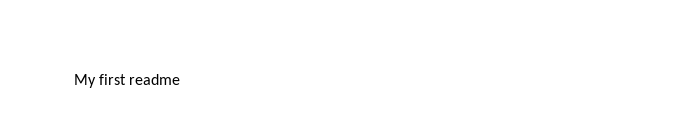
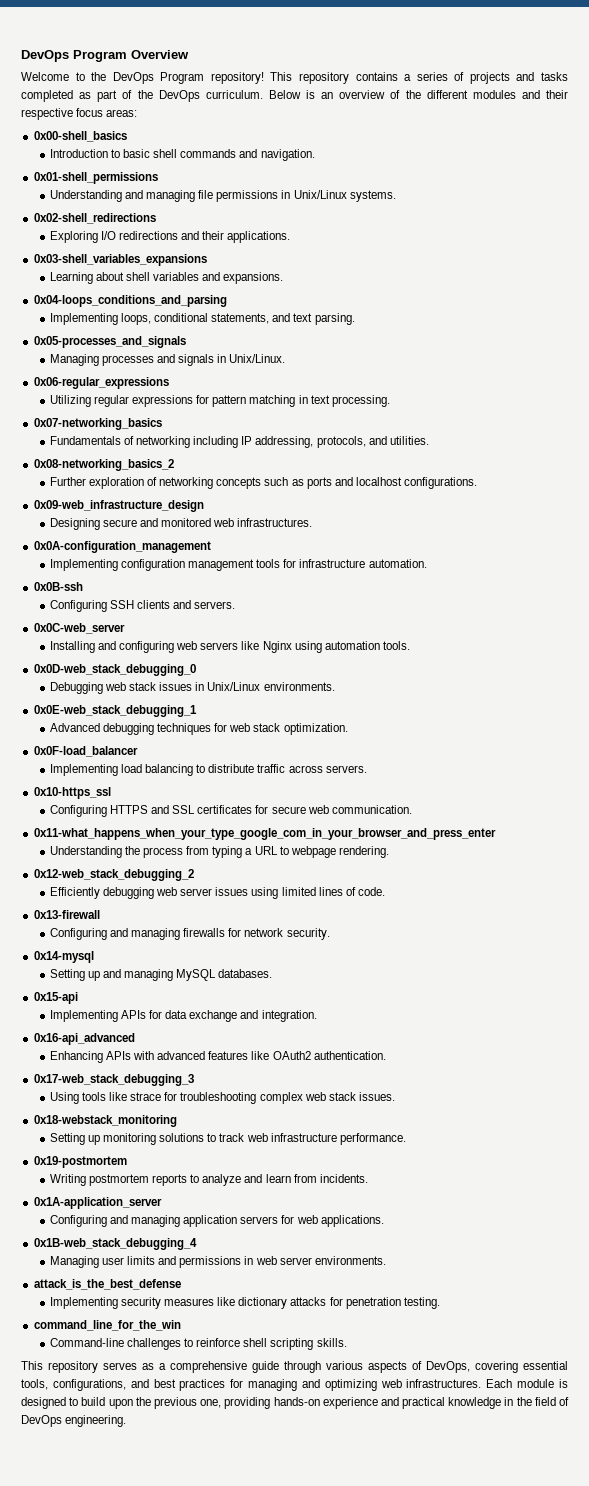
- My first readme
+ DevOps Program Overview
+ Welcome to the DevOps Program repository! This repository contains a series of projects and tasks completed as part of the DevOps curriculum. Below is an overview of the different modules and their respective focus areas:
+ 0x00-shell_basics
+ Introduction to basic shell commands and navigation.
+ 0x01-shell_permissions
+ Understanding and managing file permissions in Unix/Linux systems.
+ 0x02-shell_redirections
+ Exploring I/O redirections and their applications.
+ 0x03-shell_variables_expansions
+ Learning about shell variables and expansions.
+ 0x04-loops_conditions_and_parsing
+ Implementing loops, conditional statements, and text parsing.
+ 0x05-processes_and_signals
+ Managing processes and signals in Unix/Linux.
+ 0x06-regular_expressions
+ Utilizing regular expressions for pattern matching in text processing.
+ 0x07-networking_basics
+ Fundamentals of networking including IP addressing, protocols, and utilities.
+ 0x08-networking_basics_2
+ Further exploration of networking concepts such as ports and localhost configurations.
+ 0x09-web_infrastructure_design
+ Designing secure and monitored web infrastructures.
+ 0x0A-configuration_management
+ Implementing configuration management tools for infrastructure automation.
+ 0x0B-ssh
+ Configuring SSH clients and servers.
+ 0x0C-web_server
+ Installing and configuring web servers like Nginx using automation tools.
+ 0x0D-web_stack_debugging_0
+ Debugging web stack issues in Unix/Linux environments.
+ 0x0E-web_stack_debugging_1
+ Advanced debugging techniques for web stack optimization.
+ 0x0F-load_balancer
+ Implementing load balancing to distribute traffic across servers.
+ 0x10-https_ssl
+ Configuring HTTPS and SSL certificates for secure web communication.
+ 0x11-what_happens_when_your_type_google_com_in_your_browser_and_press_enter
+ Understanding the process from typing a URL to webpage rendering.
+ 0x12-web_stack_debugging_2
+ Efficiently debugging web server issues using limited lines of code.
+ 0x13-firewall
+ Configuring and managing firewalls for network security.
+ 0x14-mysql
+ Setting up and managing MySQL databases.
+ 0x15-api
+ Implementing APIs for data exchange and integration.
+ 0x16-api_advanced
+ Enhancing APIs with advanced features like OAuth2 authentication.
+ 0x17-web_stack_debugging_3
+ Using tools like strace for troubleshooting complex web stack issues.
+ 0x18-webstack_monitoring
+ Setting up monitoring solutions to track web infrastructure performance.
+ 0x19-postmortem
+ Writing postmortem reports to analyze and learn from incidents.
+ 0x1A-application_server
+ Configuring and managing application servers for web applications.
+ 0x1B-web_stack_debugging_4
+ Managing user limits and permissions in web server environments.
+ attack_is_the_best_defense
+ Implementing security measures like dictionary attacks for penetration testing.
+ command_line_for_the_win
+ Command-line challenges to reinforce shell scripting skills.
+ This repository serves as a comprehensive guide through various aspects of DevOps, covering essential tools, configurations, and best practices for managing and optimizing web infrastructures. Each module is designed to build upon the previous one, providing hands-on experience and practical knowledge in the field of DevOps engineering.

